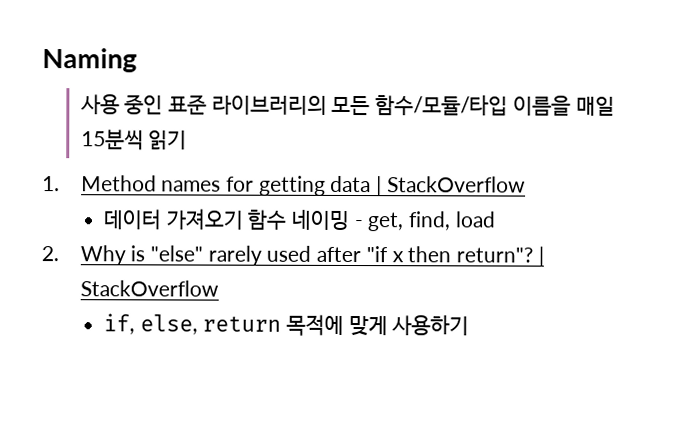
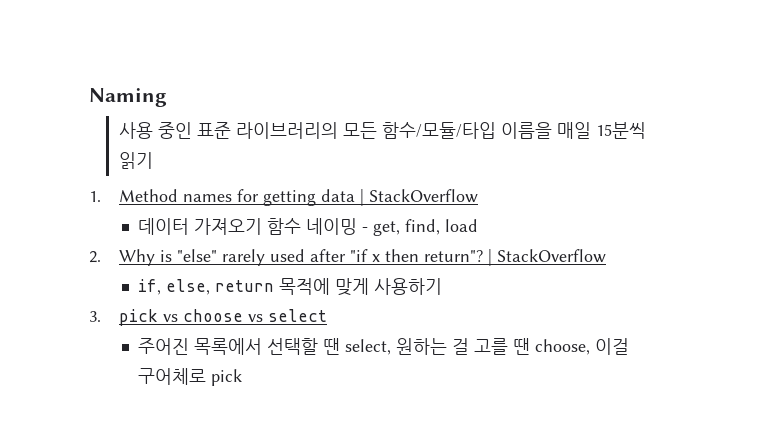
+ 3. pick vs choose vs select
+ 주어진 목록에서 선택할 땐 select, 원하는 걸 고를 땐 choose, 이걸 구어체로 pick

